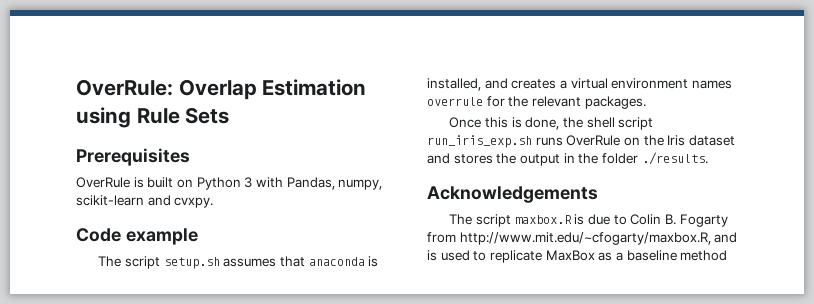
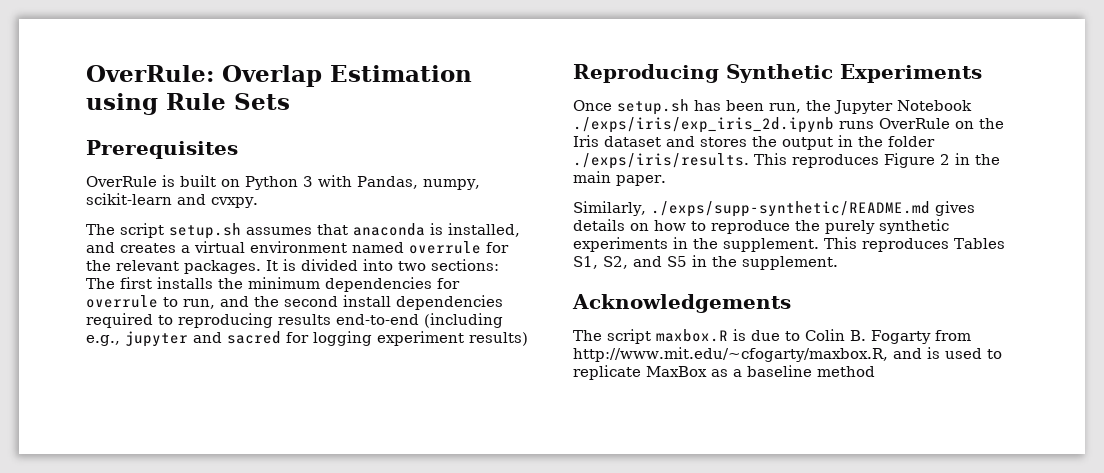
- Code example
- The script setup.sh assumes that anaconda is installed, and creates a virtual environment names overrule for the relevant packages.
- Once this is done, the shell script run_iris_exp.sh runs OverRule on the Iris dataset and stores the output in the folder ./results.
+ The script setup.sh assumes that anaconda is installed, and creates a virtual environment named overrule for the relevant packages. It is divided into two sections: The first installs the minimum dependencies for overrule to run, and the second install dependencies required to reproducing results end-to-end (including e.g., jupyter and sacred for logging experiment results)
+ Reproducing Synthetic Experiments
+ Once setup.sh has been run, the Jupyter Notebook ./exps/iris/exp_iris_2d.ipynb runs OverRule on the Iris dataset and stores the output in the folder ./exps/iris/results. This reproduces Figure 2 in the main paper.
+ Similarly, ./exps/supp-synthetic/README.md gives details on how to reproduce the purely synthetic experiments in the supplement. This reproduces Tables S1, S2, and S5 in the supplement.

